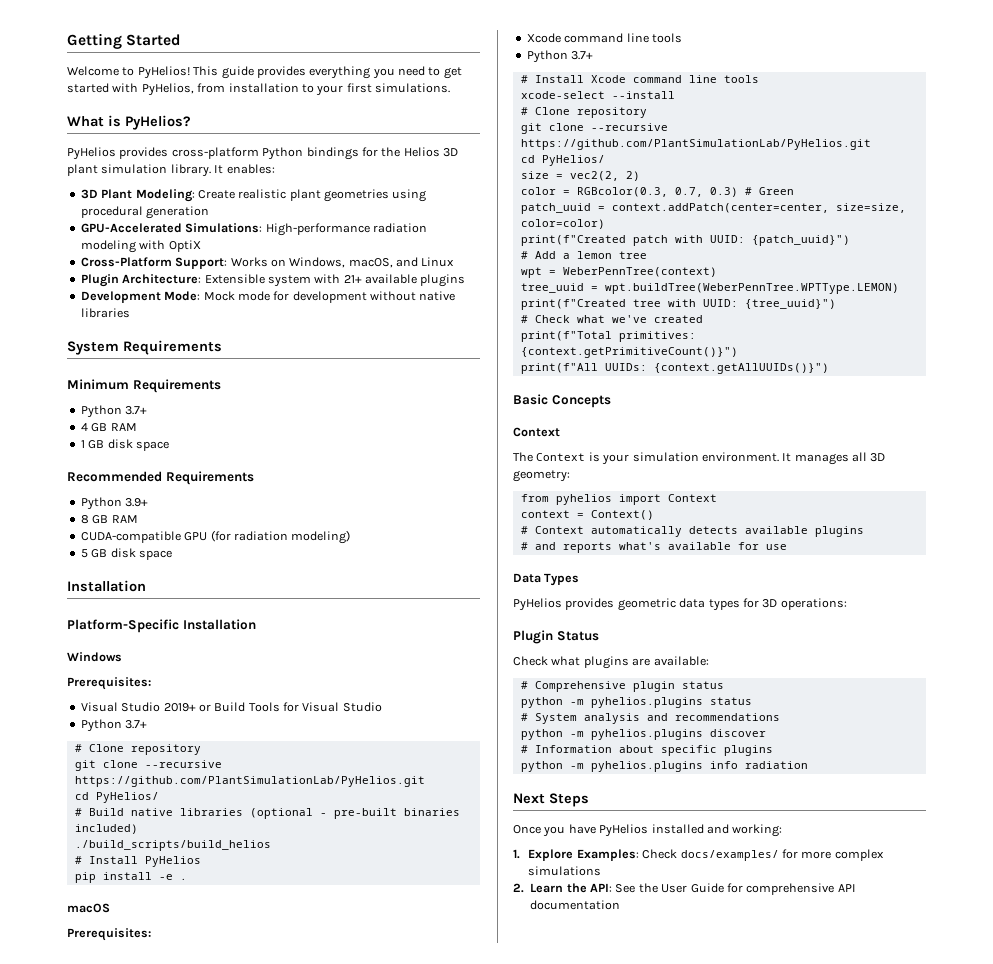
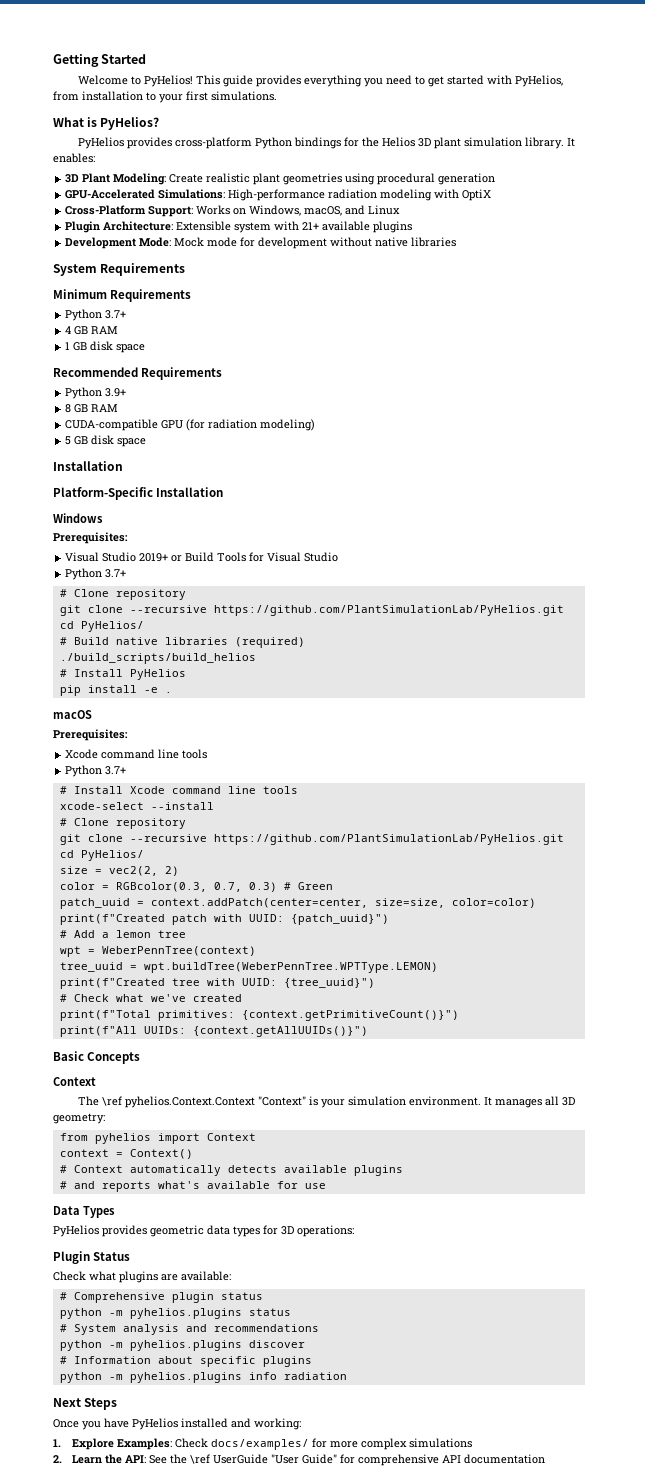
- # Build native libraries (optional - pre-built binaries included)
+ # Build native libraries (required)
- The Context is your simulation environment.
+ The \ref pyhelios.Context.Context "Context" is your simulation environment.
- 2. Learn the API: See the User Guide for comprehensive API documentation
+ 2. Learn the API: See the \ref UserGuide "User Guide" for comprehensive API documentation

